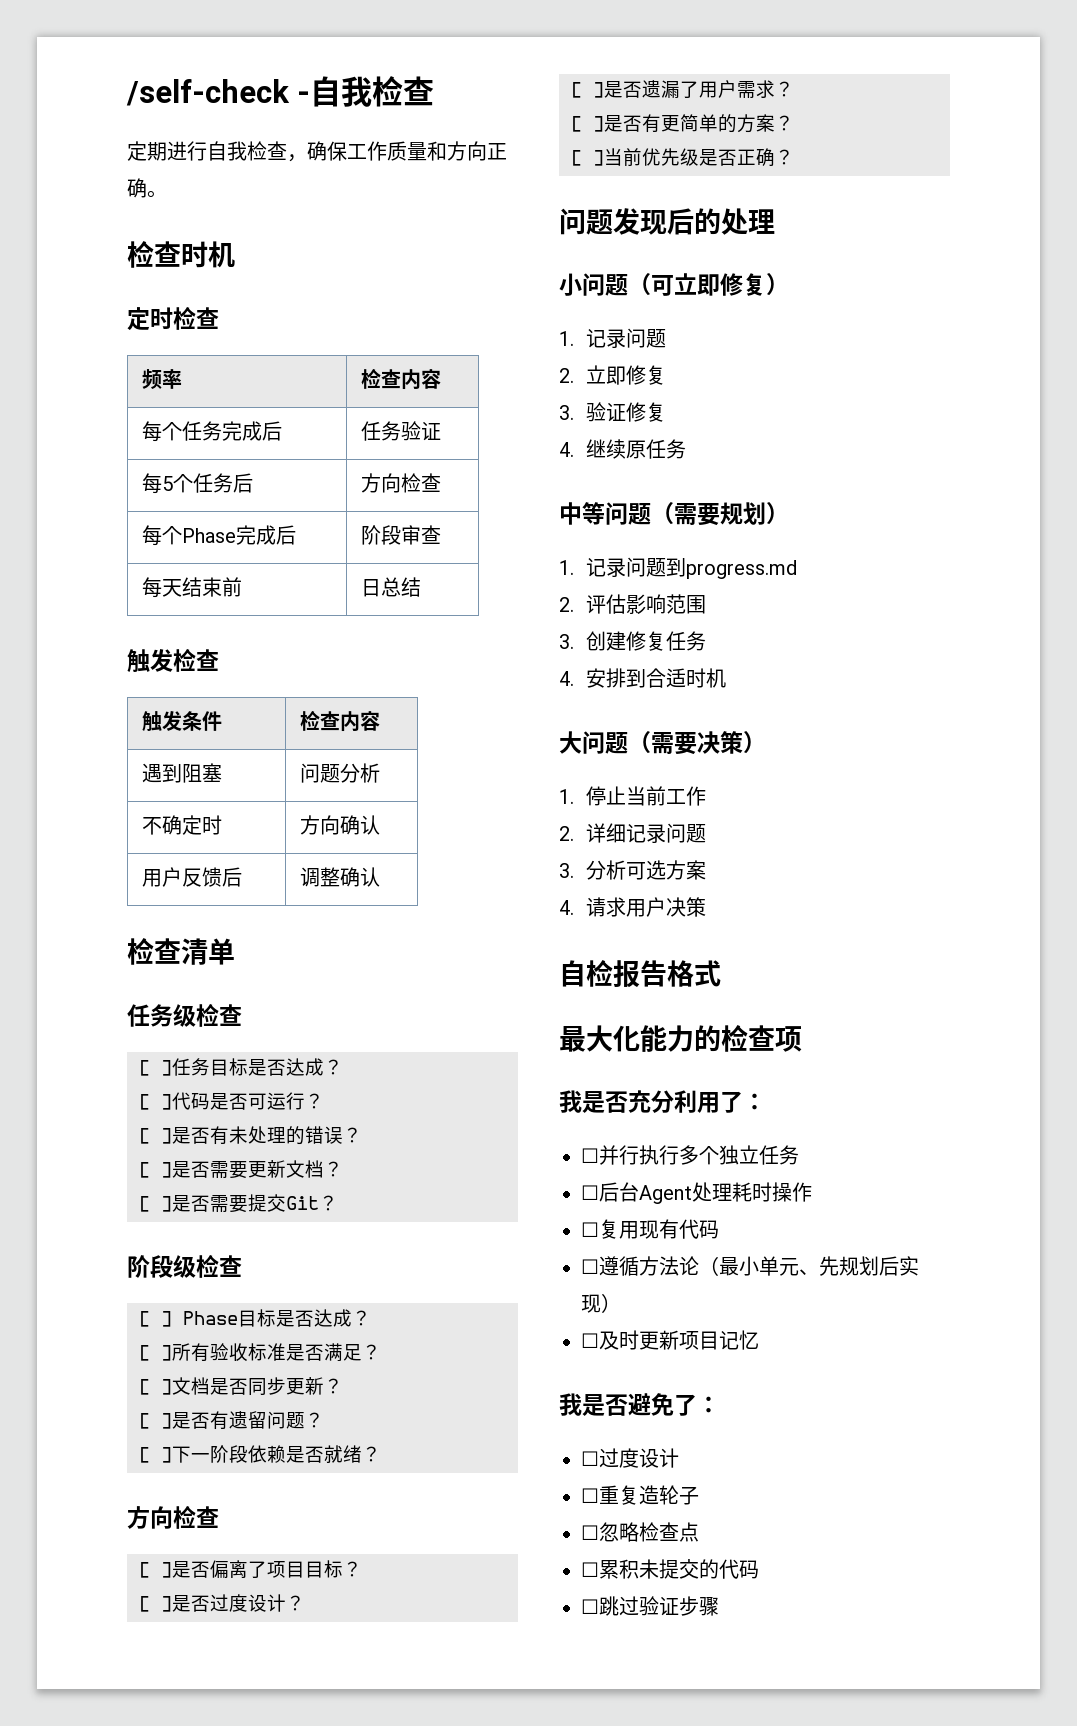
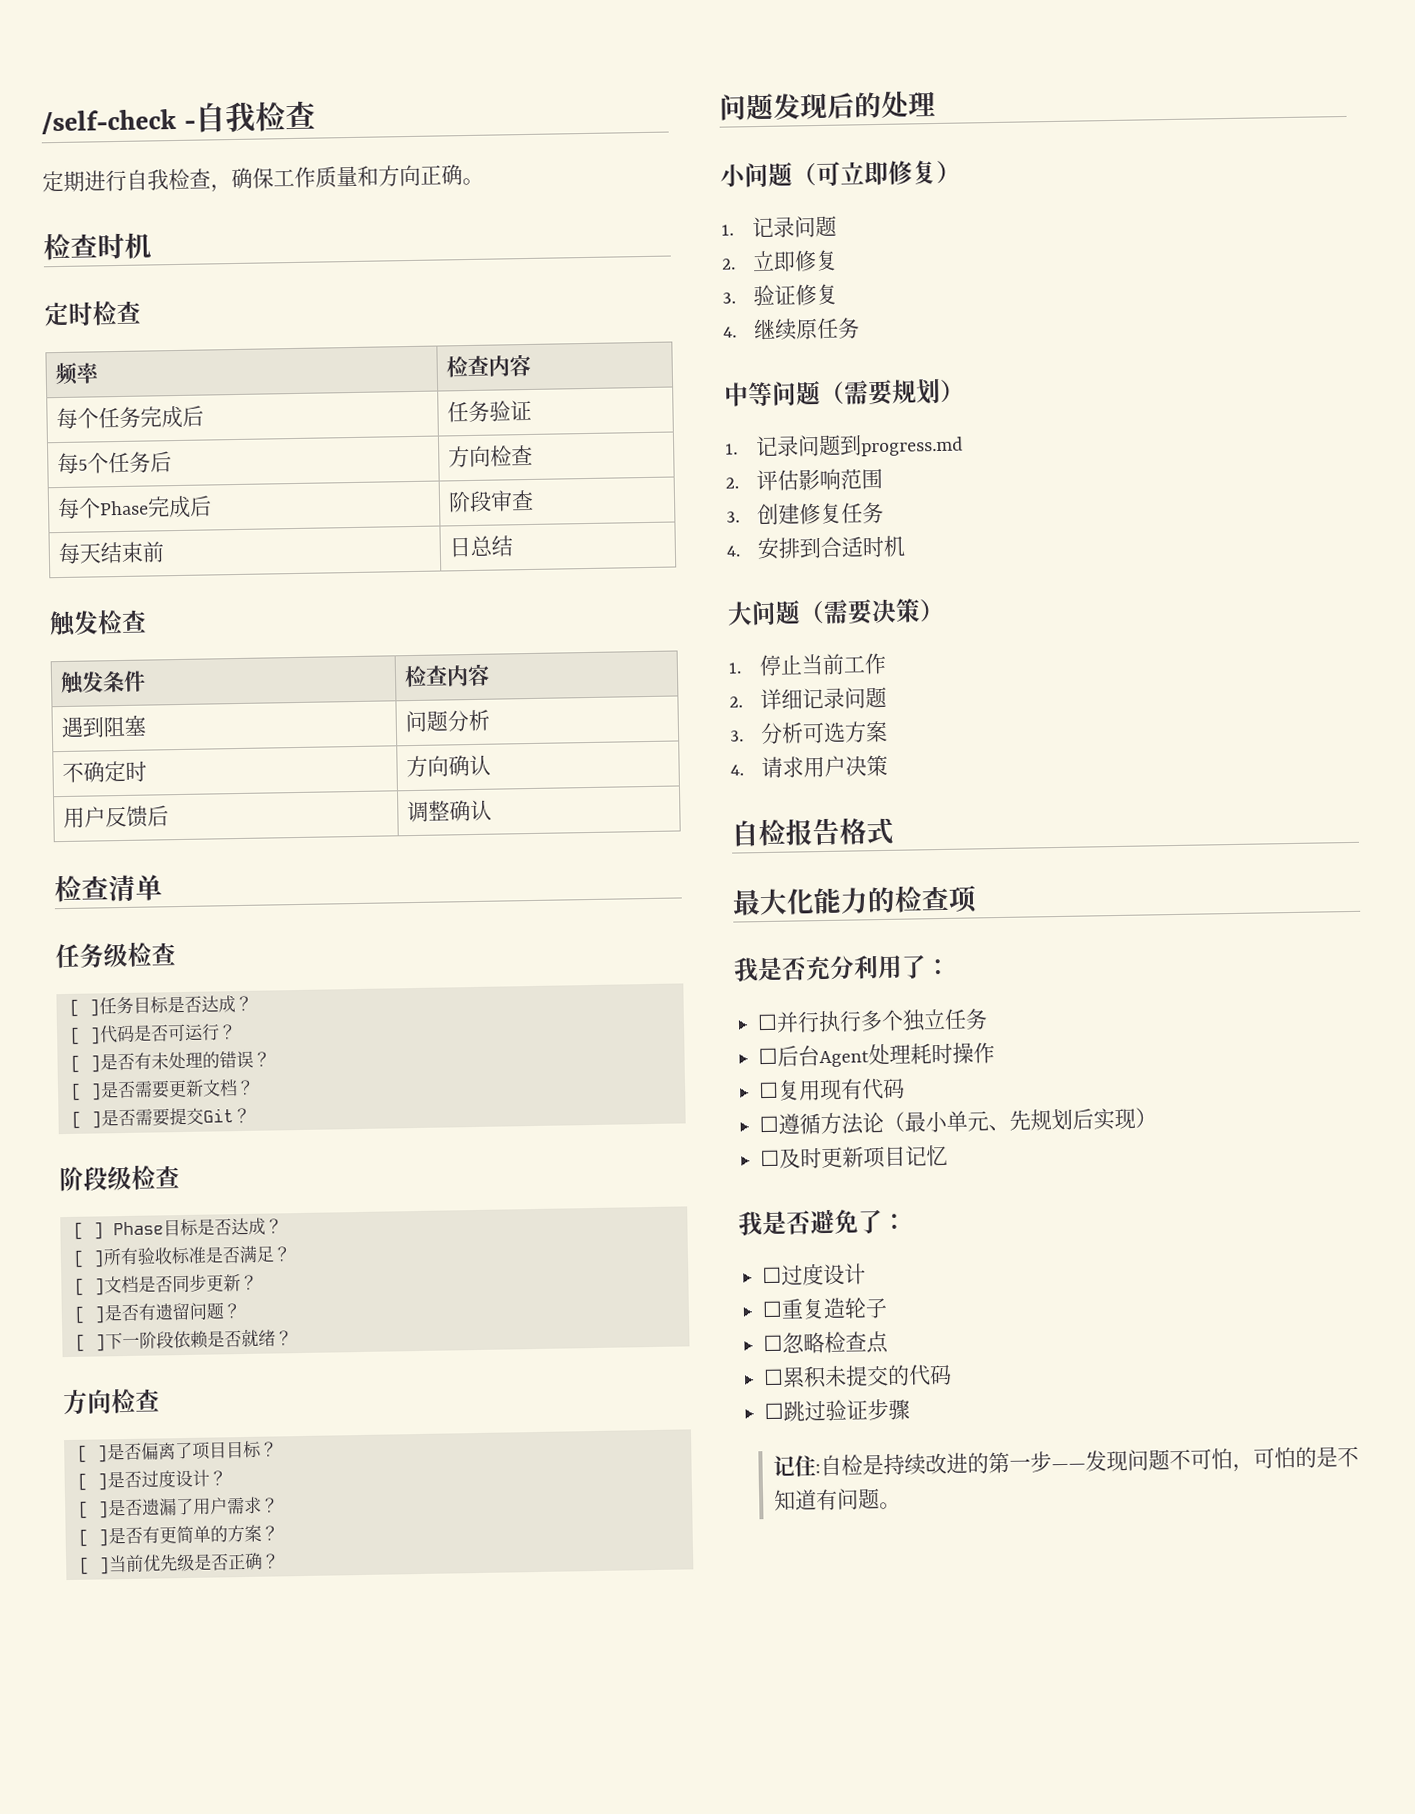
+ 记住:自检是持续改进的第一步——发现问题不可怕，可怕的是不知道有问题。

